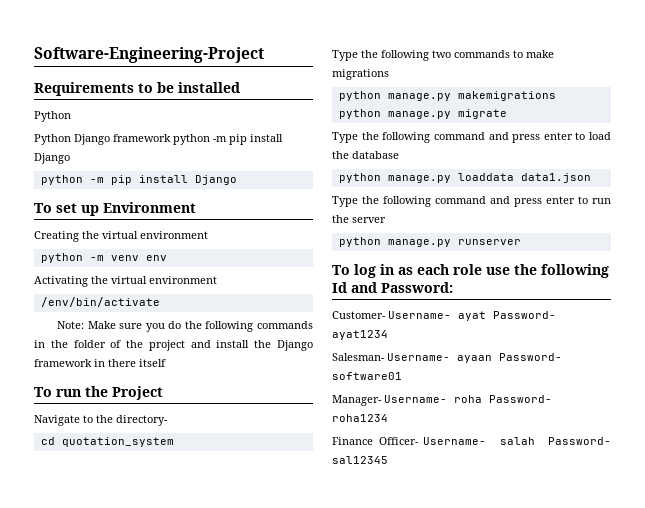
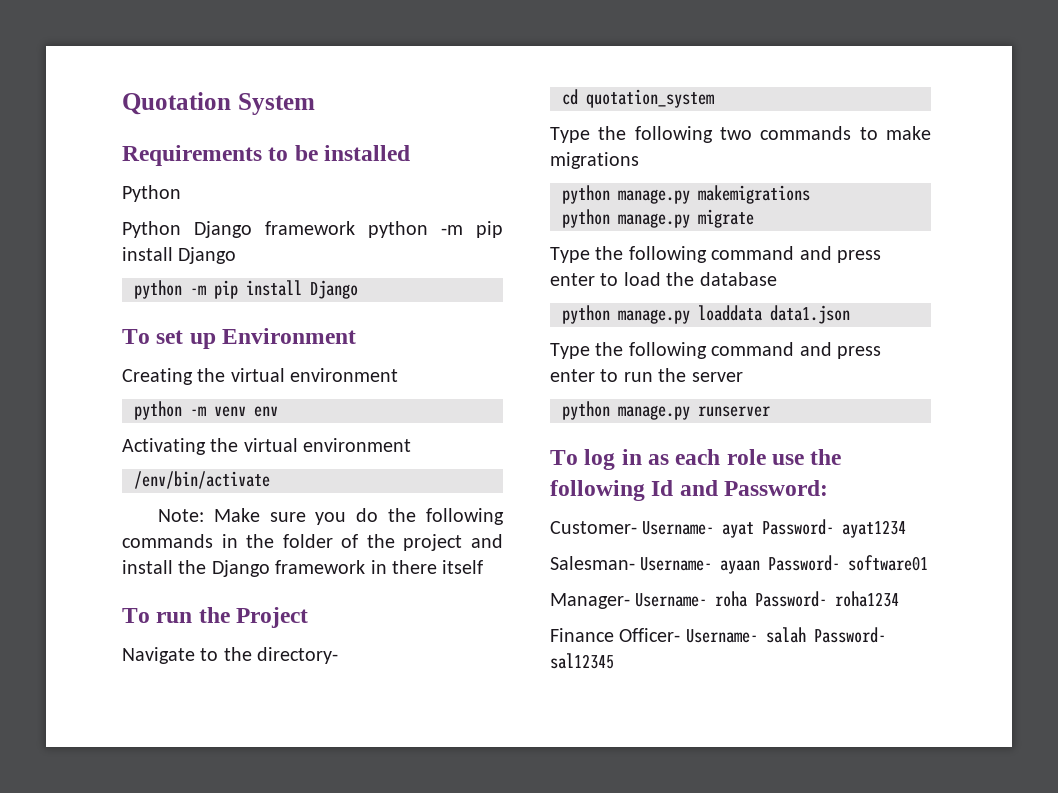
- Software-Engineering-Project
+ Quotation System

